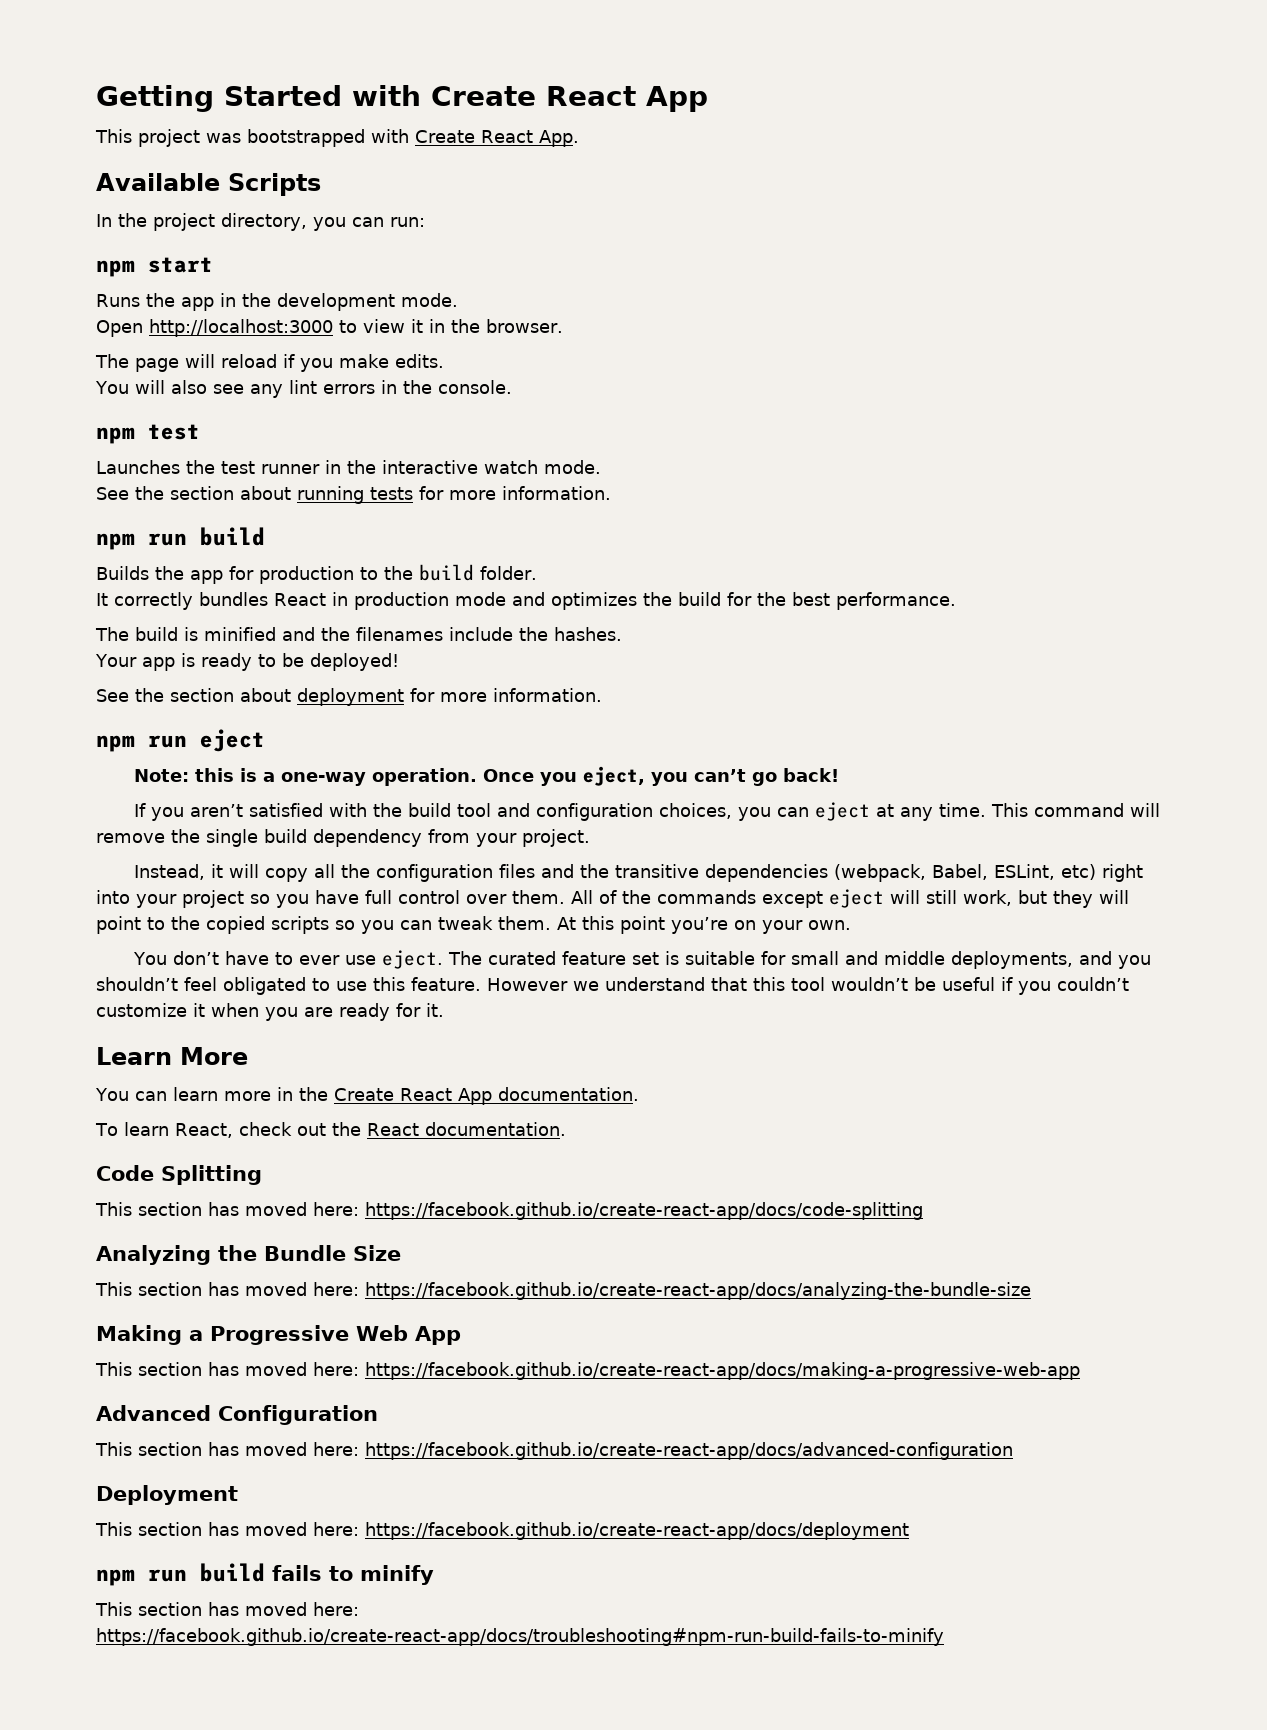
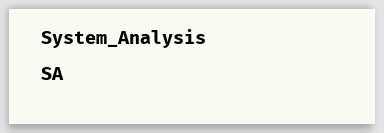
- Getting Started with Create React App
- This project was bootstrapped with Create React App.
- Available Scripts
- In the project directory, you can run:
- npm start
- Runs the app in the development mode.
- Open http://localhost:3000 to view it in the browser.
- The page will reload if you make edits.
- You will also see any lint errors in the console.
- npm test
- Launches the test runner in the interactive watch mode.
- See the section about running tests for more information.
- npm run build
- Builds the app for production to the build folder.
- It correctly bundles React in production mode and optimizes the build for the best performance.
- The build is minified and the filenames include the hashes.
- Your app is ready to be deployed!
- See the section about deployment for more information.
- npm run eject
- Note: this is a one-way operation. Once you eject, you can’t go back!
- If you aren’t satisfied with the build tool and configuration choices, you can eject at any time. This command will remove the single build dependency from your project.
- Instead, it will copy all the configuration files and the transitive dependencies (webpack, Babel, ESLint, etc) right into your project so you have full control over them. All of the commands except eject will still work, but they will point to the copied scripts so you can tweak them. At this point you’re on your own.
- You don’t have to ever use eject. The curated feature set is suitable for small and middle deployments, and you shouldn’t feel obligated to use this feature. However we understand that this tool wouldn’t be useful if you couldn’t customize it when you are ready for it.
- Learn More
- You can learn more in the Create React App documentation.
- To learn React, check out the React documentation.
- Code Splitting
- This section has moved here: https://facebook.github.io/create-react-app/docs/code-splitting
- Analyzing the Bundle Size
- This section has moved here: https://facebook.github.io/create-react-app/docs/analyzing-the-bundle-size
- Making a Progressive Web App
- This section has moved here: https://facebook.github.io/create-react-app/docs/making-a-progressive-web-app
- Advanced Configuration
- This section has moved here: https://facebook.github.io/create-react-app/docs/advanced-configuration
- Deployment
- This section has moved here: https://facebook.github.io/create-react-app/docs/deployment
- npm run build fails to minify
- This section has moved here: https://facebook.github.io/create-react-app/docs/troubleshooting#npm-run-build-fails-to-minify
+ System_Analysis
+ SA

